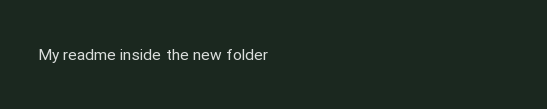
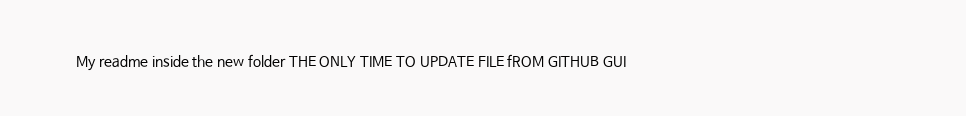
- My readme inside the new folder
+ My readme inside the new folder THE ONLY TIME TO UPDATE FILE fROM GITHUB GUI

